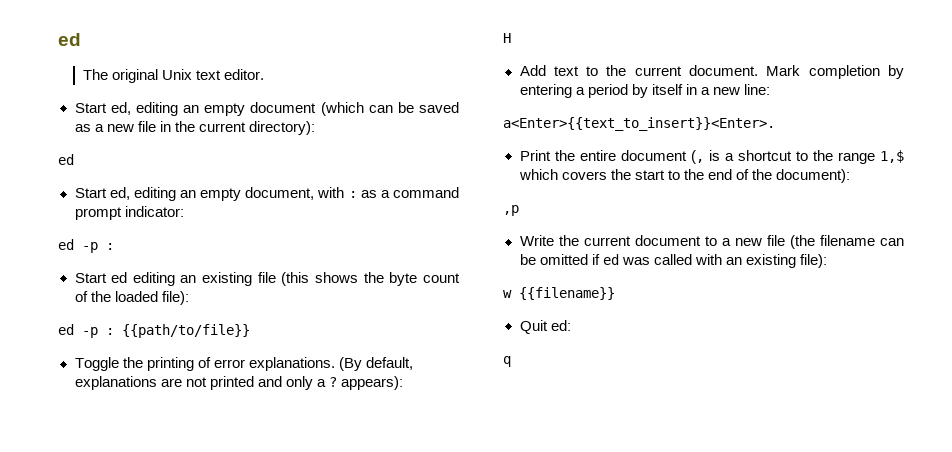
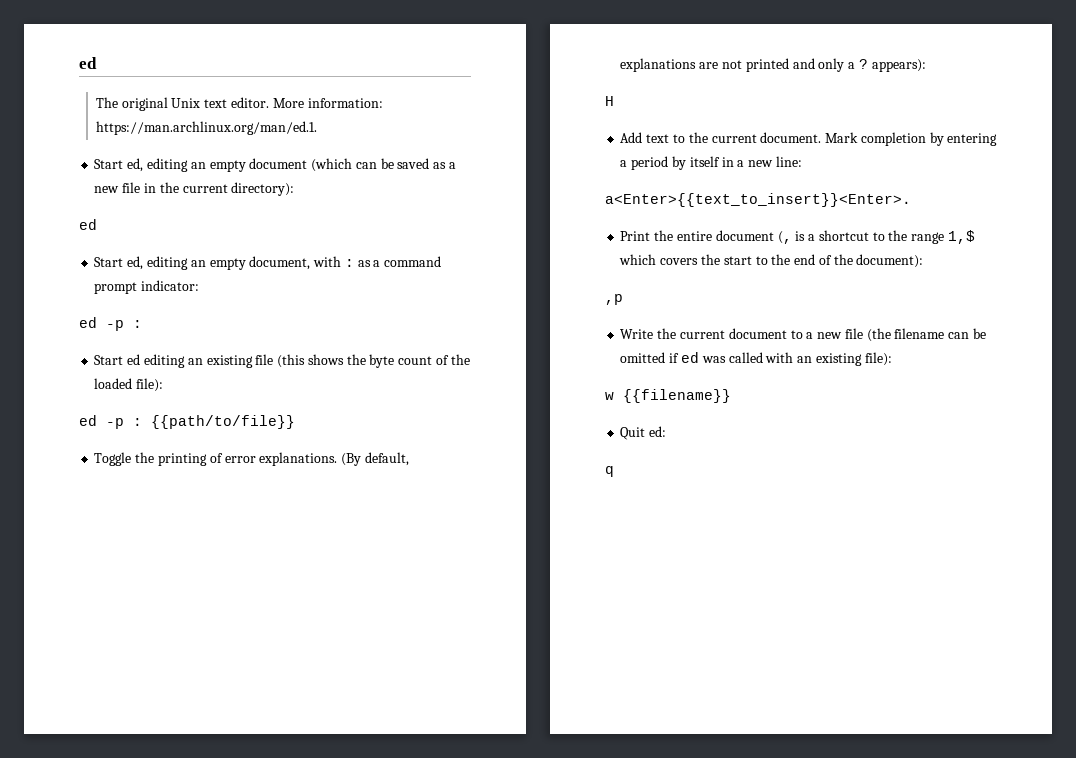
+ More information: https://man.archlinux.org/man/ed.1.

